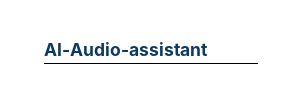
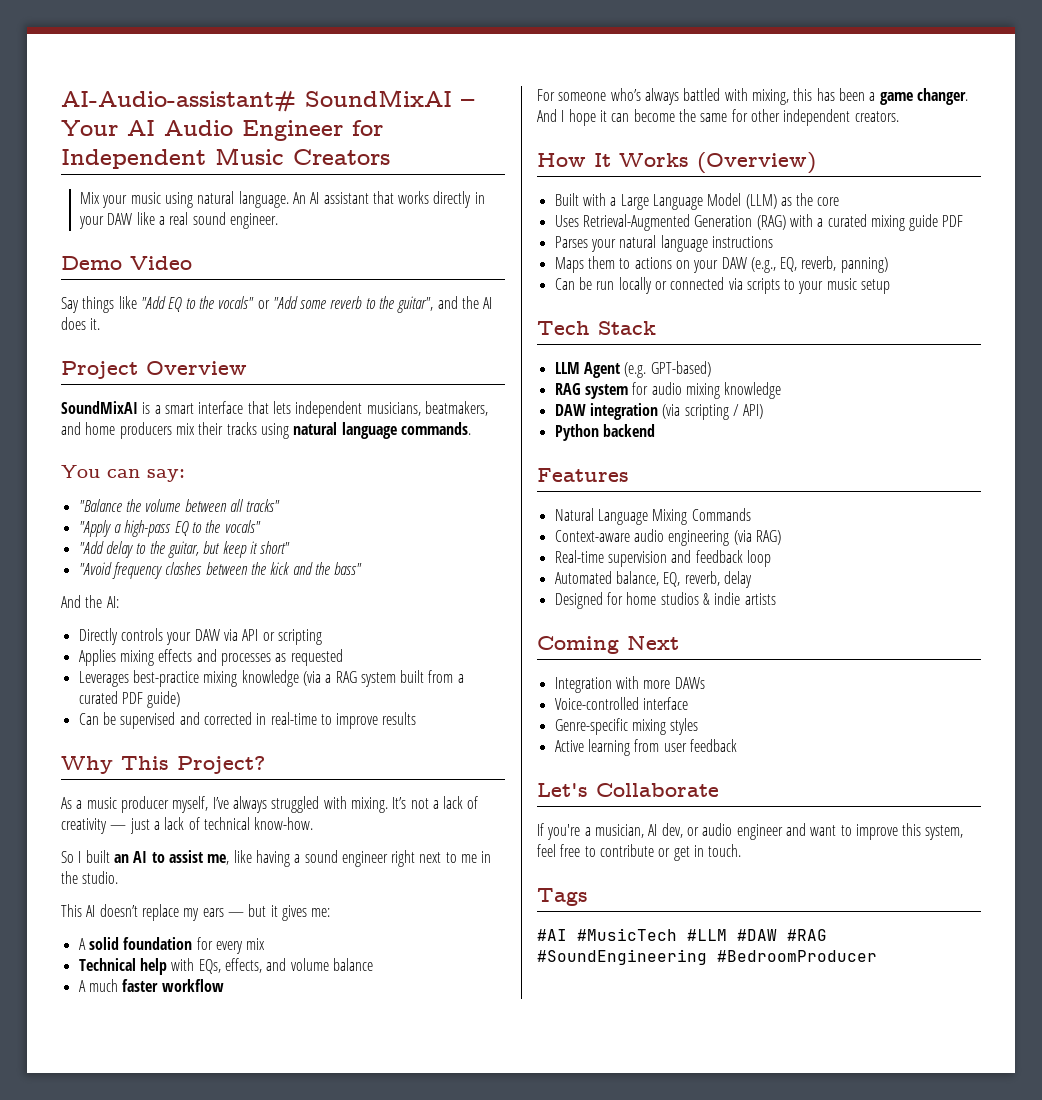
- AI-Audio-assistant
+ AI-Audio-assistant# SoundMixAI – Your AI Audio Engineer for Independent Music Creators
+ Mix your music using natural language. An AI assistant that works directly in your DAW like a real sound engineer.
+ Demo Video
+ Say things like "Add EQ to the vocals" or "Add some reverb to the guitar", and the AI does it.
+ Project Overview
+ SoundMixAI is a smart interface that lets independent musicians, beatmakers, and home producers mix their tracks using natural language commands.
+ You can say:
+ "Balance the volume between all tracks"
+ "Apply a high-pass EQ to the vocals"
+ "Add delay to the guitar, but keep it short"
+ "Avoid frequency clashes between the kick and the bass"
+ And the AI:
+ Directly controls your DAW via API or scripting
+ Applies mixing effects and processes as requested
+ Leverages best-practice mixing knowledge (via a RAG system built from a curated PDF guide)
+ Can be supervised and corrected in real-time to improve results
+ Why This Project?
+ As a music producer myself, I’ve always struggled with mixing. It’s not a lack of creativity — just a lack of technical know-how.
+ So I built an AI to assist me, like having a sound engineer right next to me in the studio.
+ This AI doesn’t replace my ears — but it gives me:
+ A solid foundation for every mix
+ Technical help with EQs, effects, and volume balance
+ A much faster workflow
+ For someone who’s always battled with mixing, this has been a game changer. And I hope it can become the same for other independent creators.
+ How It Works (Overview)
+ Built with a Large Language Model (LLM) as the core
+ Uses Retrieval-Augmented Generation (RAG) with a curated mixing guide PDF
+ Parses your natural language instructions
+ Maps them to actions on your DAW (e.g., EQ, reverb, panning)
+ Can be run locally or connected via scripts to your music setup
+ Tech Stack
+ LLM Agent (e.g. GPT-based)
+ RAG system for audio mixing knowledge
+ DAW integration (via scripting / API)
+ Python backend
+ Features
+ Natural Language Mixing Commands
+ Context-aware audio engineering (via RAG)
+ Real-time supervision and feedback loop
+ Automated balance, EQ, reverb, delay
+ Designed for home studios & indie artists
+ Coming Next
+ Integration with more DAWs
+ Voice-controlled interface
+ Genre-specific mixing styles
+ Active learning from user feedback
+ Let's Collaborate
+ If you're a musician, AI dev, or audio engineer and want to improve this system, feel free to contribute or get in touch.
+ Tags
+ #AI #MusicTech #LLM #DAW #RAG #SoundEngineering #BedroomProducer

